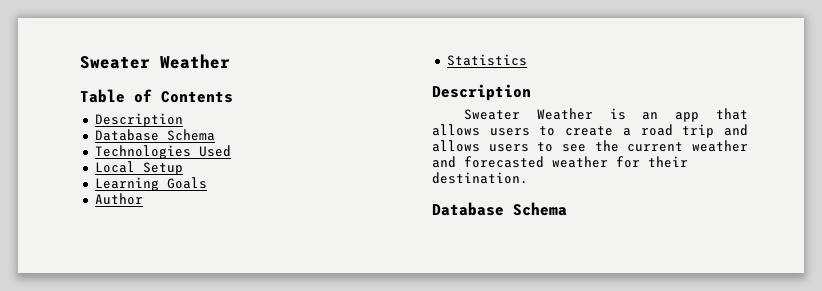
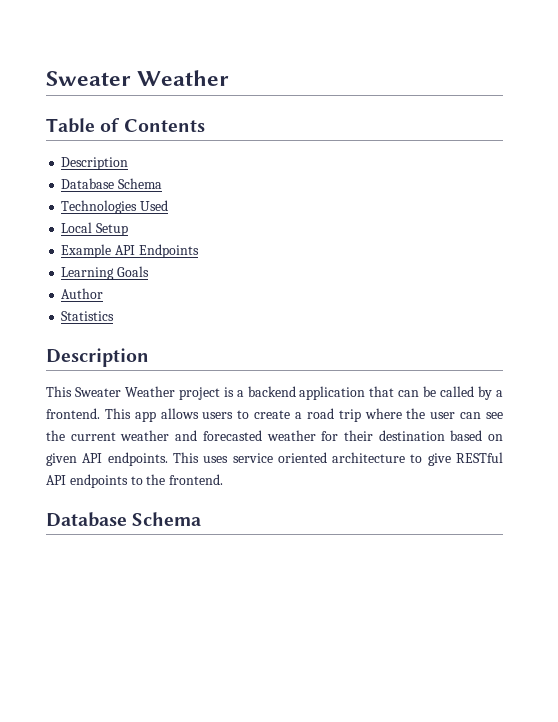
+ Example API Endpoints
- Sweater Weather is an app that allows users to create a road trip and allows users to see the current weather and forecasted weather for their destination.
+ This Sweater Weather project is a backend application that can be called by a frontend. This app allows users to create a road trip where the user can see the current weather and forecasted weather for their destination based on given API endpoints. This uses service oriented architecture to give RESTful API endpoints to the frontend.

